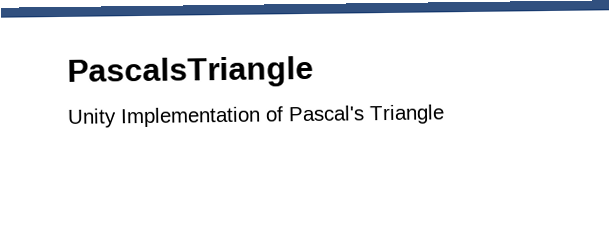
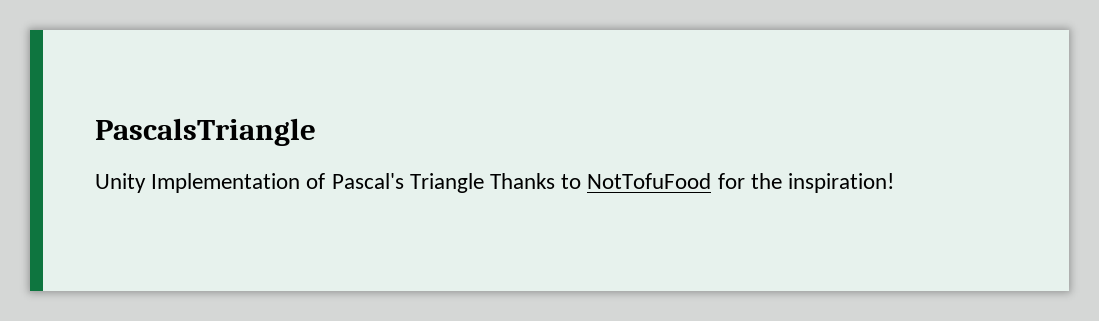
- Unity Implementation of Pascal's Triangle
+ Unity Implementation of Pascal's Triangle Thanks to NotTofuFood for the inspiration!

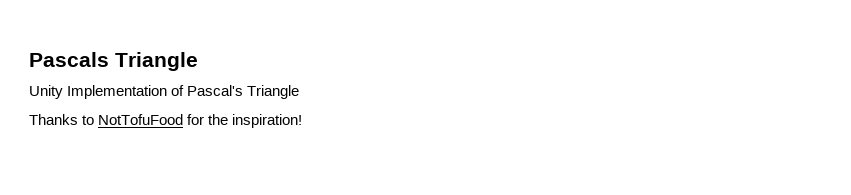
- PascalsTriangle
+ Pascals Triangle
- Unity Implementation of Pascal's Triangle Thanks to NotTofuFood for the inspiration!
+ Unity Implementation of Pascal's Triangle
+ Thanks to NotTofuFood for the inspiration!

